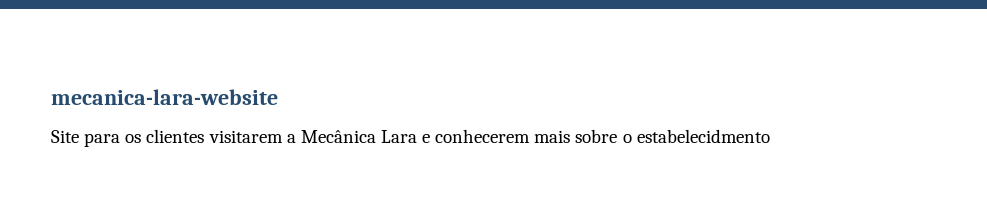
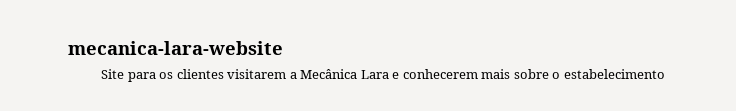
- Site para os clientes visitarem a Mecânica Lara e conhecerem mais sobre o estabelecidmento
+ Site para os clientes visitarem a Mecânica Lara e conhecerem mais sobre o estabelecimento

